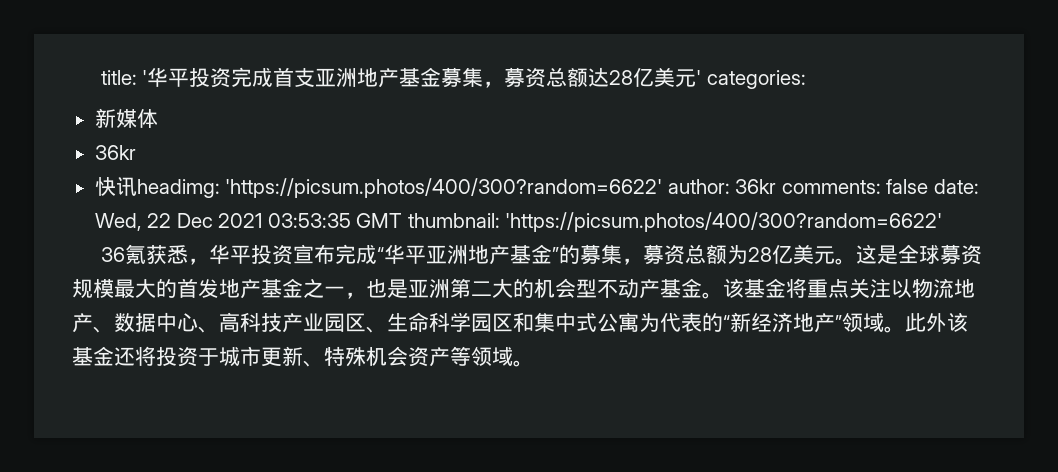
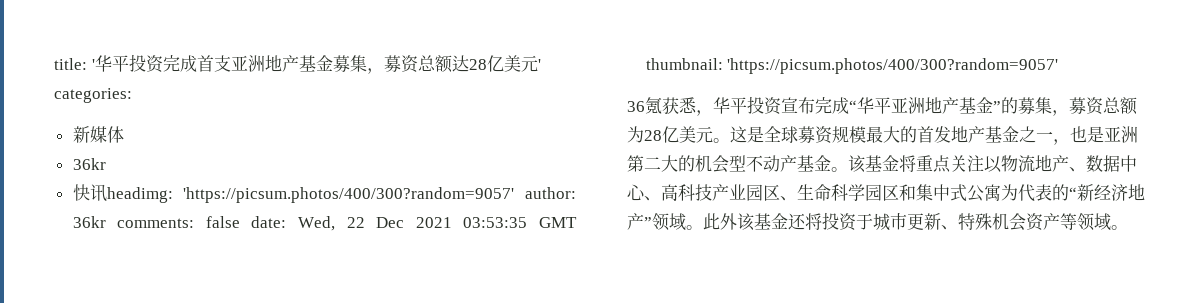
- 快讯headimg: 'https://picsum.photos/400/300?random=6622' author: 36kr comments: false date: Wed, 22 Dec 2021 03:53:35 GMT thumbnail: 'https://picsum.photos/400/300?random=6622'
+ 快讯headimg: 'https://picsum.photos/400/300?random=9057' author: 36kr comments: false date: Wed, 22 Dec 2021 03:53:35 GMT thumbnail: 'https://picsum.photos/400/300?random=9057'

